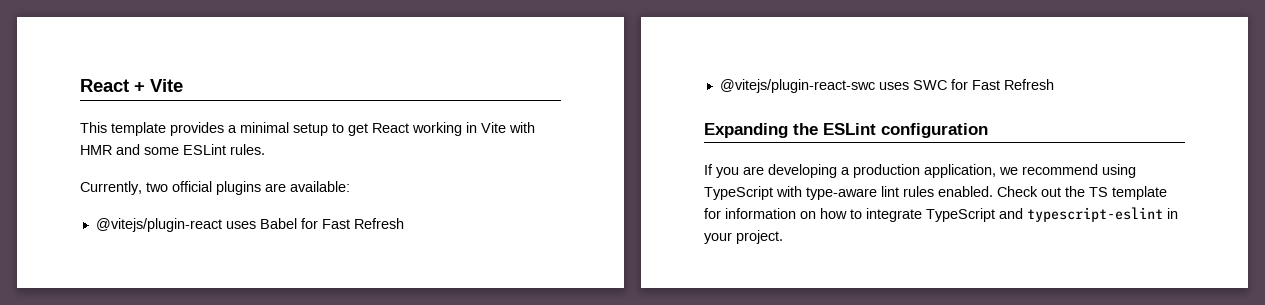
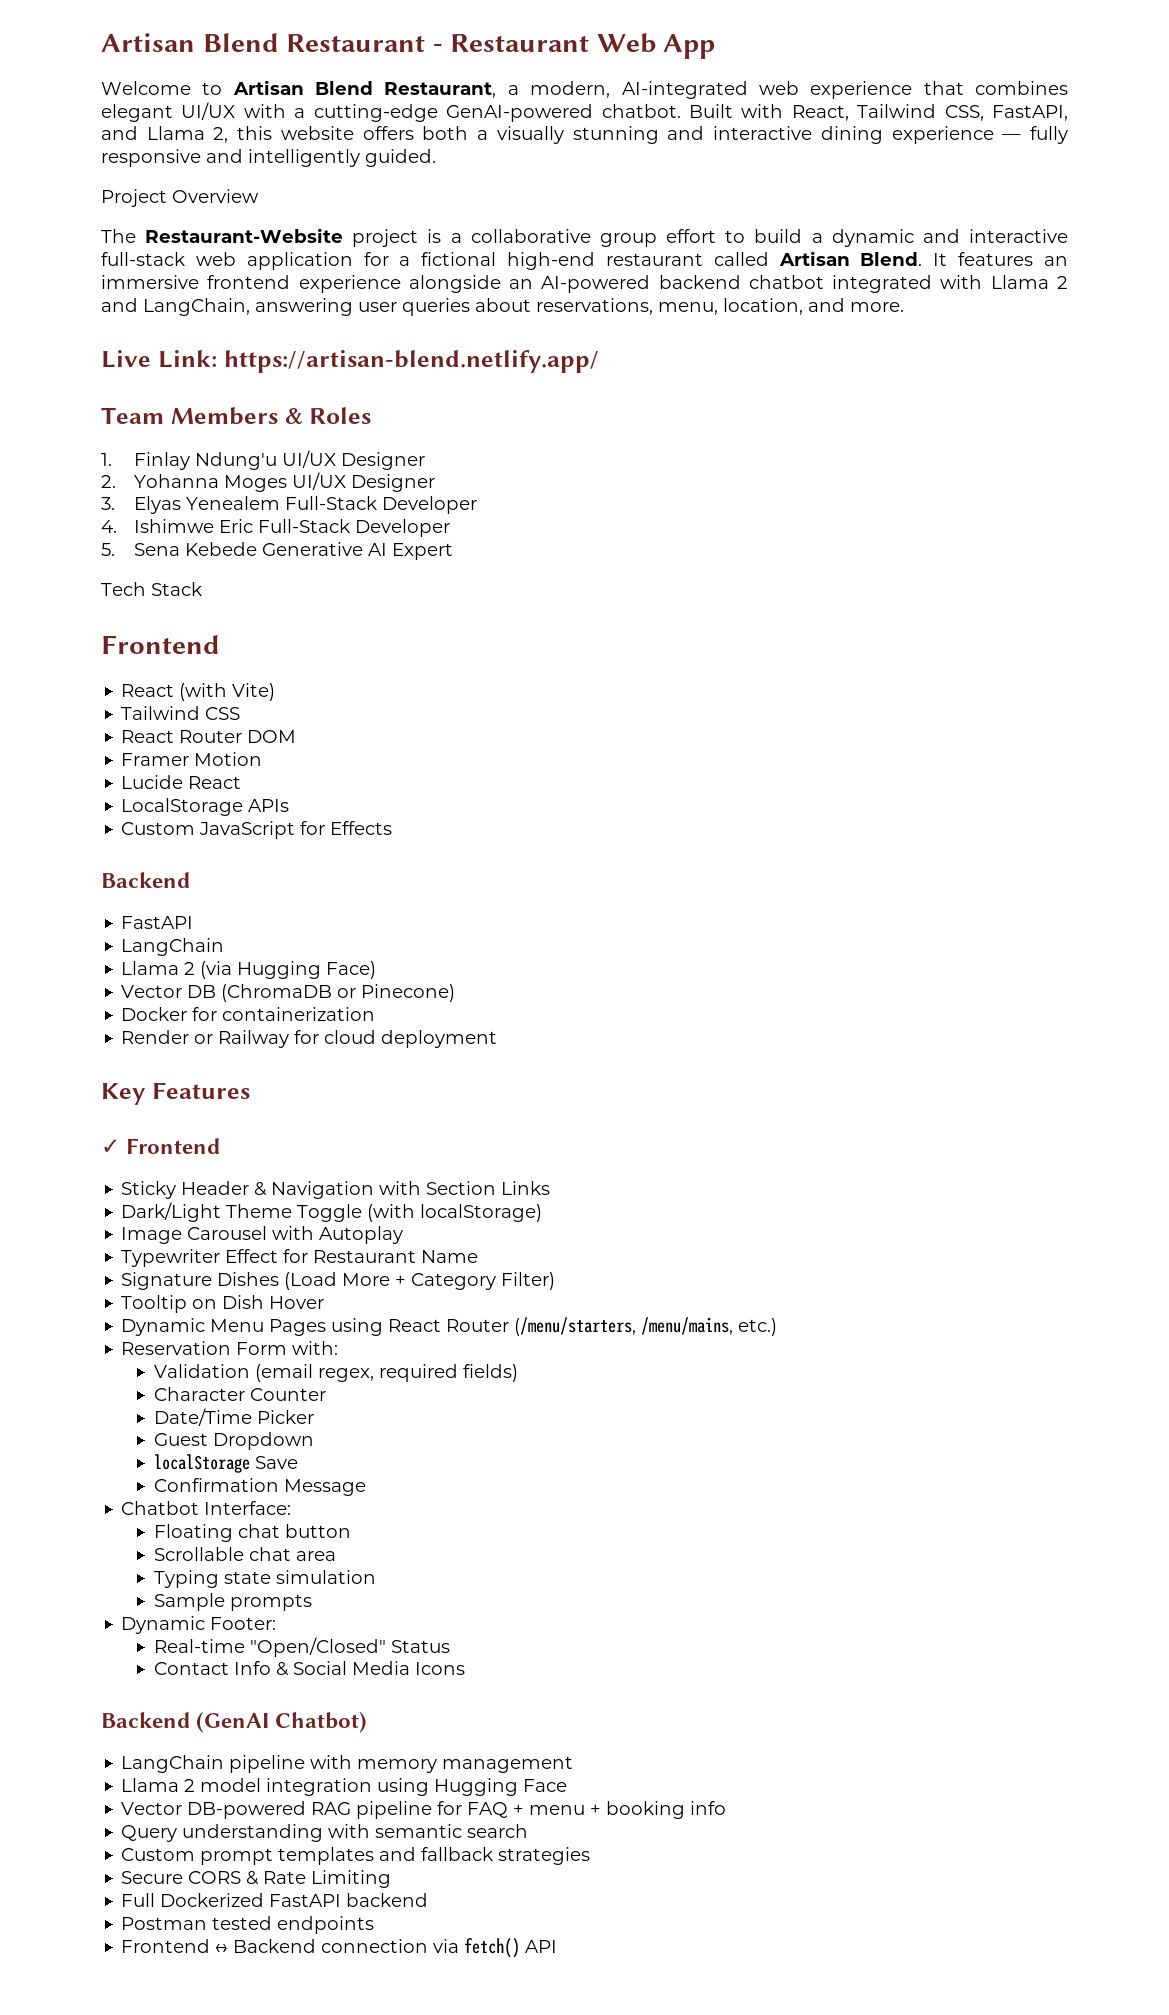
- React + Vite
- This template provides a minimal setup to get React working in Vite with HMR and some ESLint rules.
- Currently, two official plugins are available:
- @vitejs/plugin-react uses Babel for Fast Refresh
- @vitejs/plugin-react-swc uses SWC for Fast Refresh
- Expanding the ESLint configuration
- If you are developing a production application, we recommend using TypeScript with type-aware lint rules enabled. Check out the TS template for information on how to integrate TypeScript and typescript-eslint in your project.
+ Artisan Blend Restaurant - Restaurant Web App
+ Welcome to Artisan Blend Restaurant, a modern, AI-integrated web experience that combines elegant UI/UX with a cutting-edge GenAI-powered chatbot. Built with React, Tailwind CSS, FastAPI, and Llama 2, this website offers both a visually stunning and interactive dining experience — fully responsive and intelligently guided.
+ Project Overview
+ The Restaurant-Website project is a collaborative group effort to build a dynamic and interactive full-stack web application for a fictional high-end restaurant called Artisan Blend. It features an immersive frontend experience alongside an AI-powered backend chatbot integrated with Llama 2 and LangChain, answering user queries about reservations, menu, location, and more.
+ Live Link: https://artisan-blend.netlify.app/
+ Team Members & Roles
+ 1. Finlay Ndung'u UI/UX Designer
+ 2. Yohanna Moges UI/UX Designer
+ 3. Elyas Yenealem Full-Stack Developer
+ 4. Ishimwe Eric Full-Stack Developer
+ 5. Sena Kebede Generative AI Expert
+ Tech Stack
+ Frontend
+ React (with Vite)
+ Tailwind CSS
+ React Router DOM
+ Framer Motion
+ Lucide React
+ LocalStorage APIs
+ Custom JavaScript for Effects
+ Backend
+ FastAPI
+ LangChain
+ Llama 2 (via Hugging Face)
+ Vector DB (ChromaDB or Pinecone)
+ Docker for containerization
+ Render or Railway for cloud deployment
+ Key Features
+ ✓ Frontend
+ Sticky Header & Navigation with Section Links
+ Dark/Light Theme Toggle (with localStorage)
+ Image Carousel with Autoplay
+ Typewriter Effect for Restaurant Name
+ Signature Dishes (Load More + Category Filter)
+ Tooltip on Dish Hover
+ Dynamic Menu Pages using React Router (/menu/starters, /menu/mains, etc.)
+ Reservation Form with:
+ Validation (email regex, required fields)
+ Character Counter
+ Date/Time Picker
+ Guest Dropdown
+ localStorage Save
+ Confirmation Message
+ Chatbot Interface:
+ Floating chat button
+ Scrollable chat area
+ Typing state simulation
+ Sample prompts
+ Dynamic Footer:
+ Real-time "Open/Closed" Status
+ Contact Info & Social Media Icons
+ Backend (GenAI Chatbot)
+ LangChain pipeline with memory management
+ Llama 2 model integration using Hugging Face
+ Vector DB-powered RAG pipeline for FAQ + menu + booking info
+ Query understanding with semantic search
+ Custom prompt templates and fallback strategies
+ Secure CORS & Rate Limiting
+ Full Dockerized FastAPI backend
+ Postman tested endpoints
+ Frontend ↔ Backend connection via fetch() API

